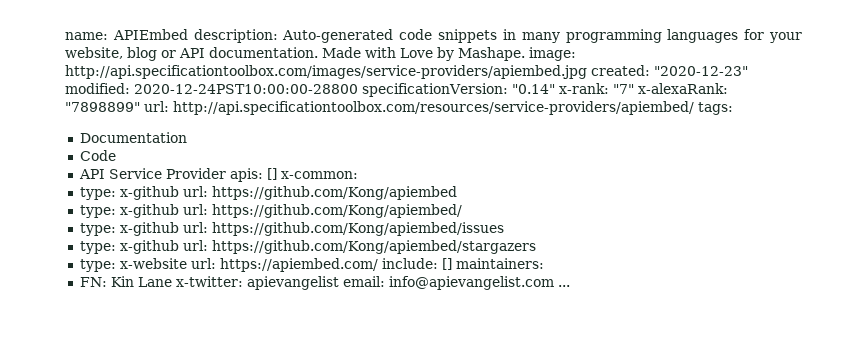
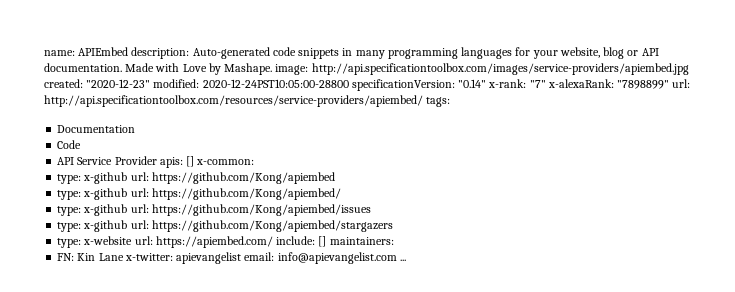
- Made with Love by Mashape. image: http://api.specificationtoolbox.com/images/service-providers/apiembed.jpg created: "2020-12-23" modified: 2020-12-24PST10:00:00-28800 specificationVersion: "0.14" x-rank: "7" x-alexaRank: "7898899" url: http://api.specificationtoolbox.com/resources/service-providers/apiembed/ tags:
+ Made with Love by Mashape. image: http://api.specificationtoolbox.com/images/service-providers/apiembed.jpg created: "2020-12-23" modified: 2020-12-24PST10:05:00-28800 specificationVersion: "0.14" x-rank: "7" x-alexaRank: "7898899" url: http://api.specificationtoolbox.com/resources/service-providers/apiembed/ tags:

